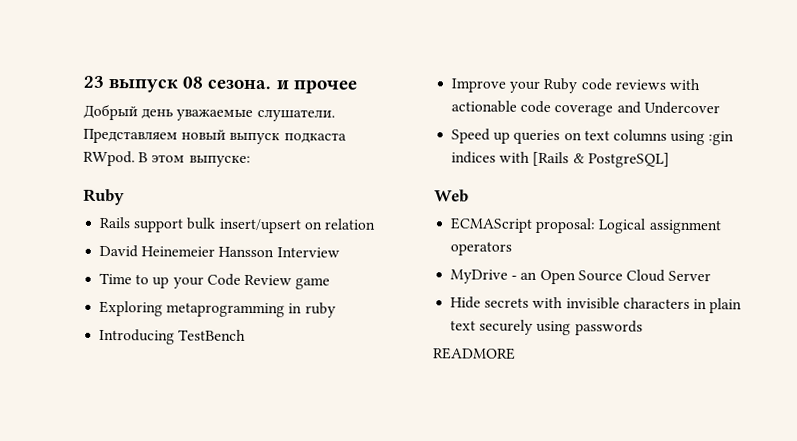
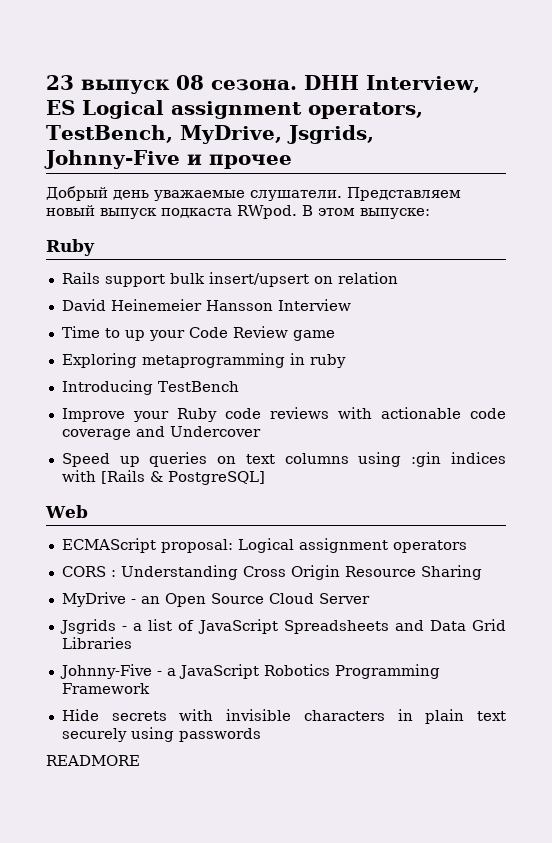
- 23 выпуск 08 сезона. и прочее
+ 23 выпуск 08 сезона. DHH Interview, ES Logical assignment operators, TestBench, MyDrive, Jsgrids, Johnny-Five и прочее
+ CORS : Understanding Cross Origin Resource Sharing
+ Jsgrids - a list of JavaScript Spreadsheets and Data Grid Libraries
+ Johnny-Five - a JavaScript Robotics Programming Framework

